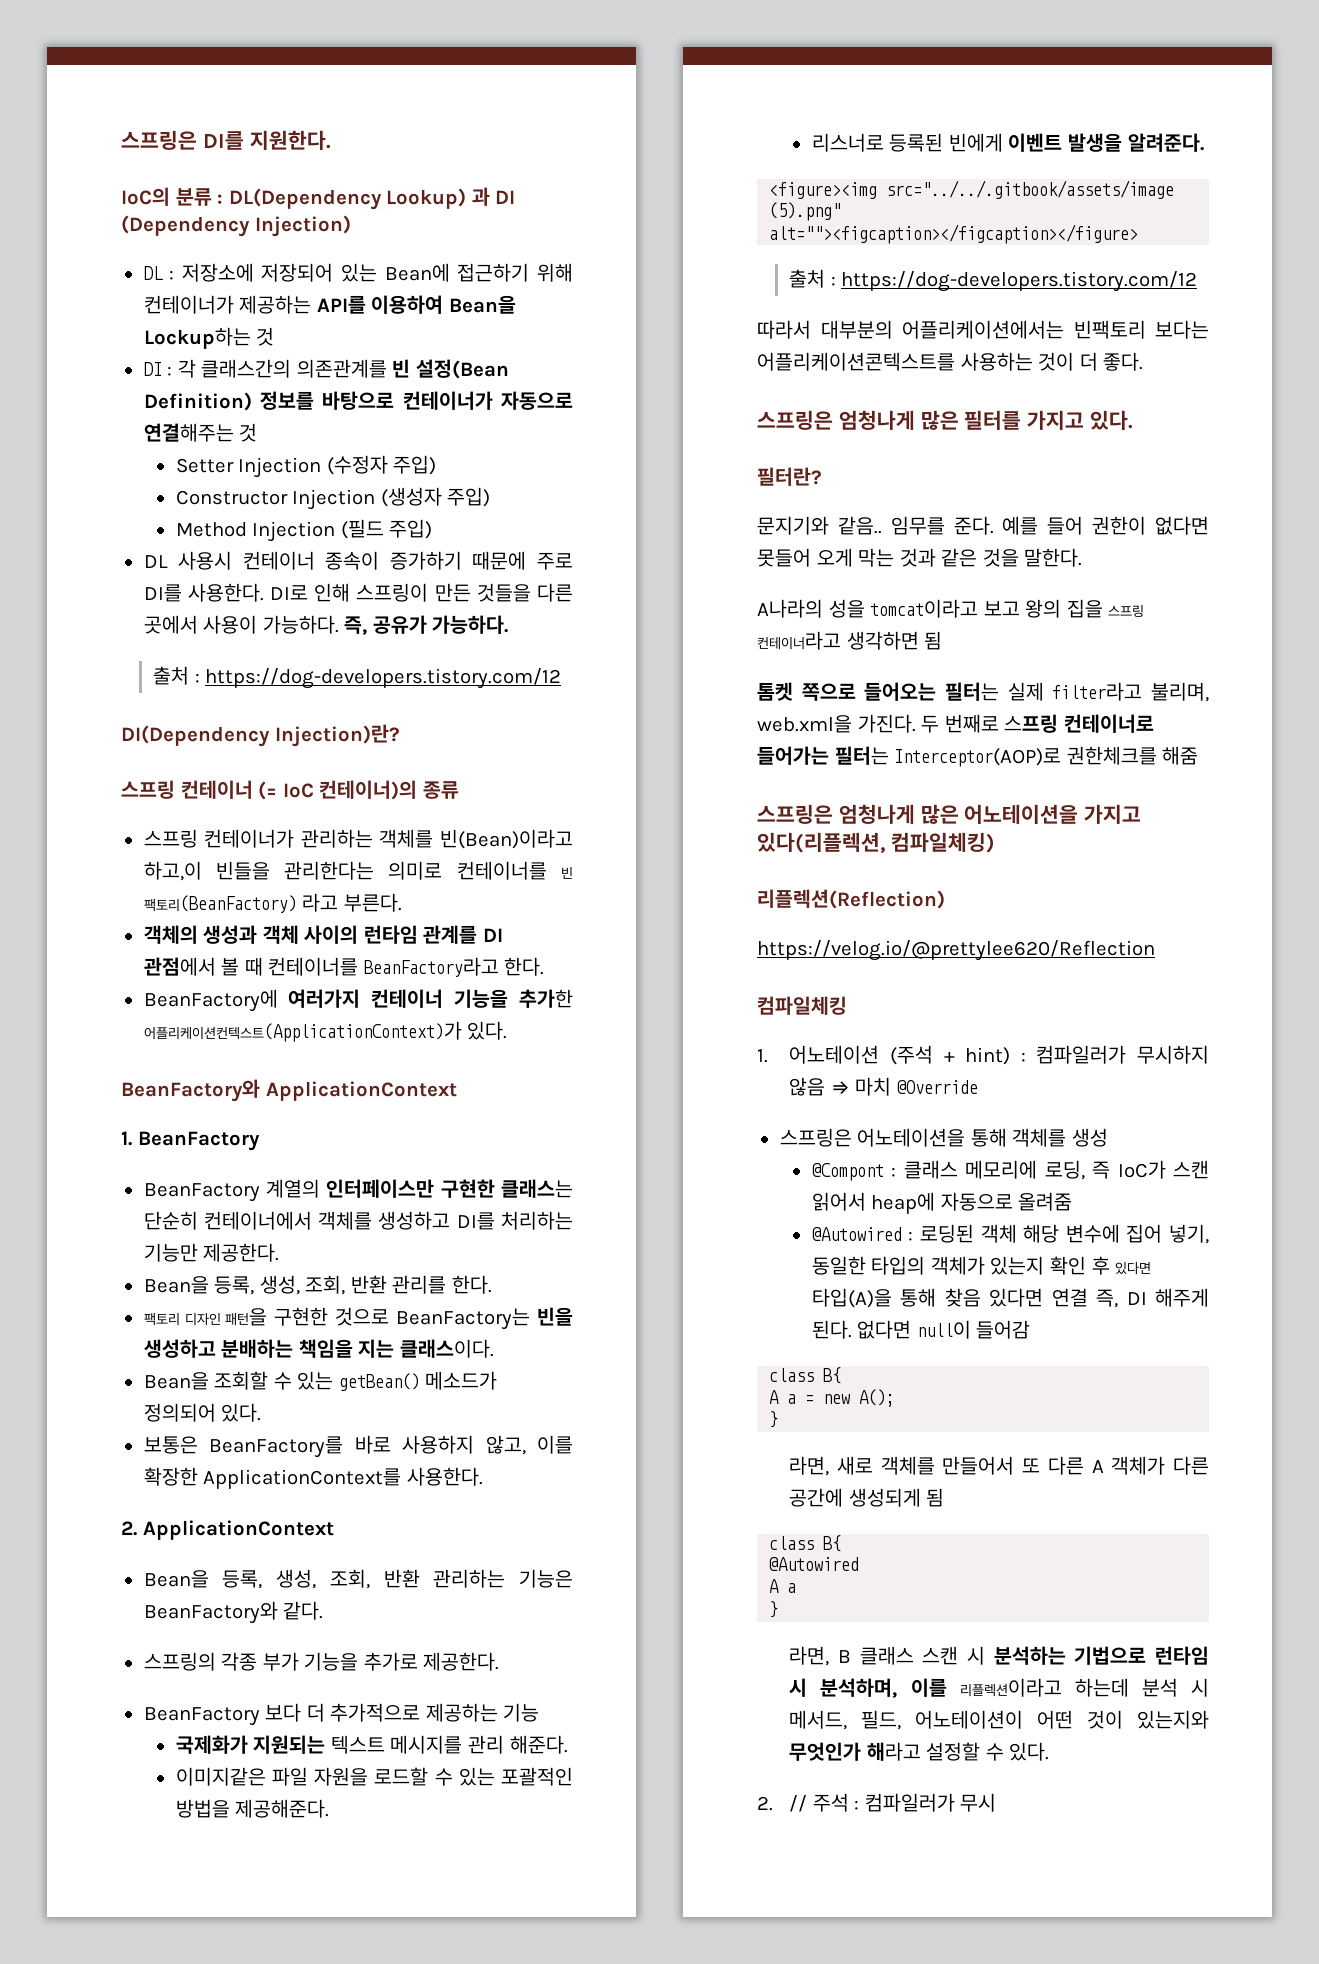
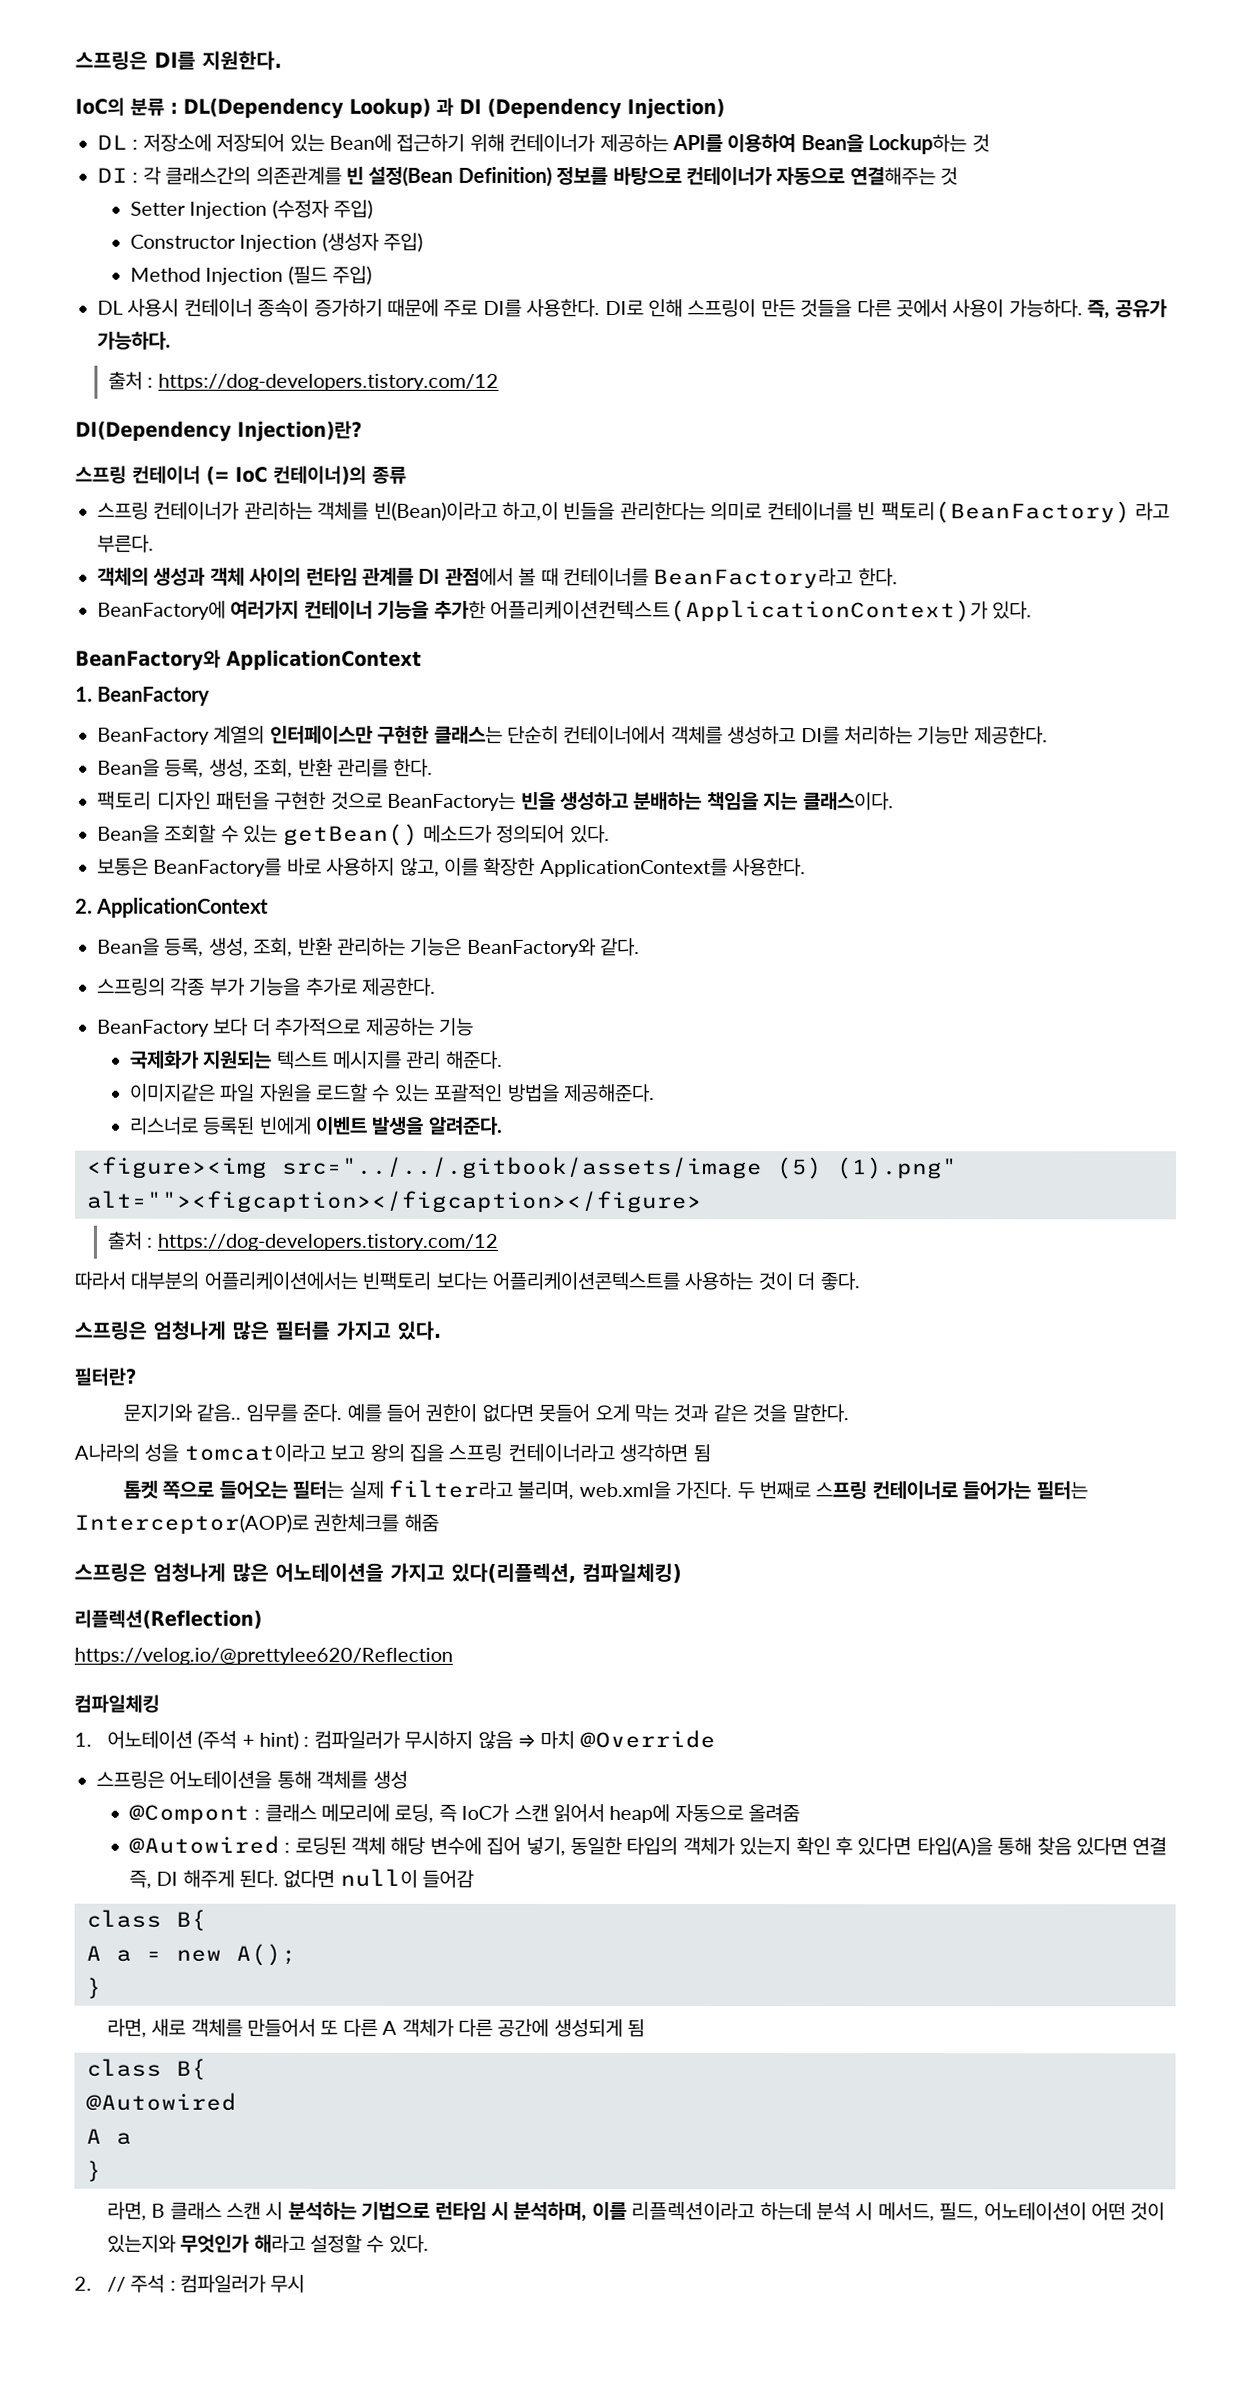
- <figure><img src="../../.gitbook/assets/image (5).png" alt=""><figcaption></figcaption></figure>
+ <figure><img src="../../.gitbook/assets/image (5) (1).png" alt=""><figcaption></figcaption></figure>

